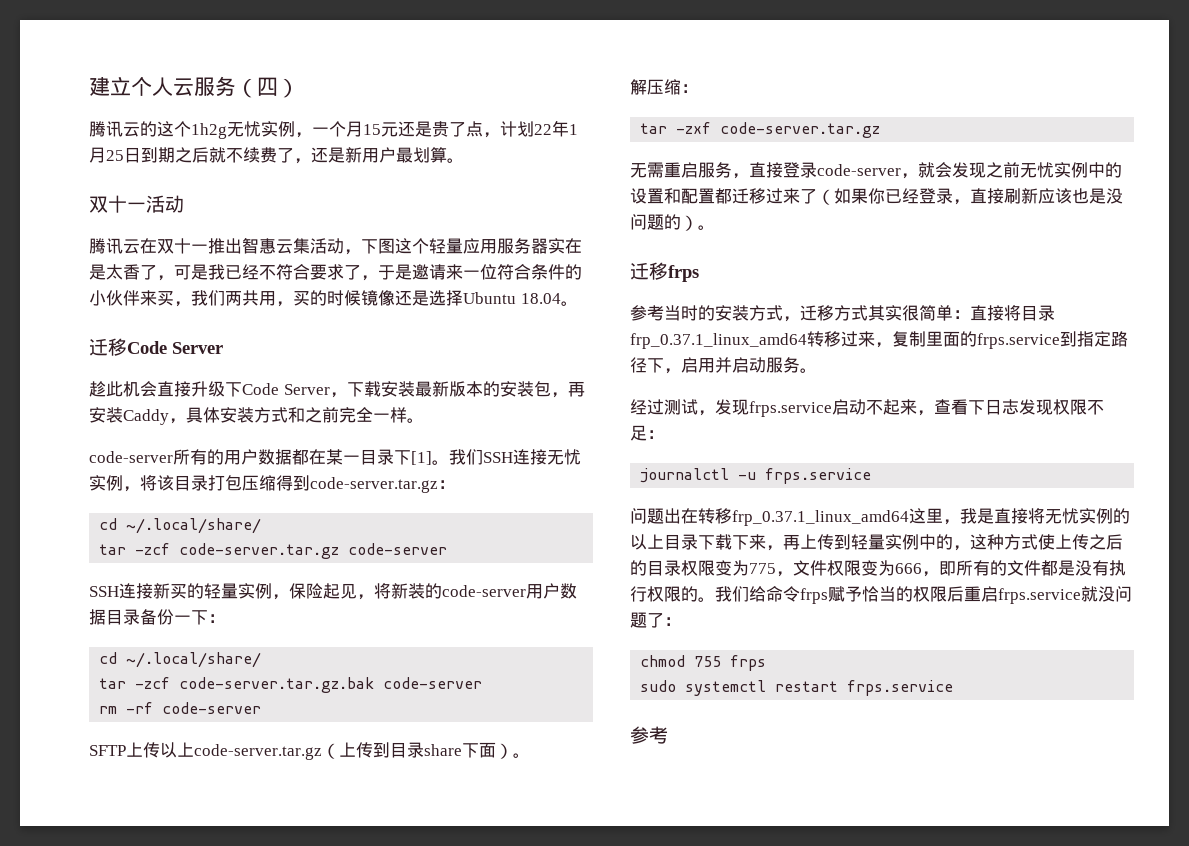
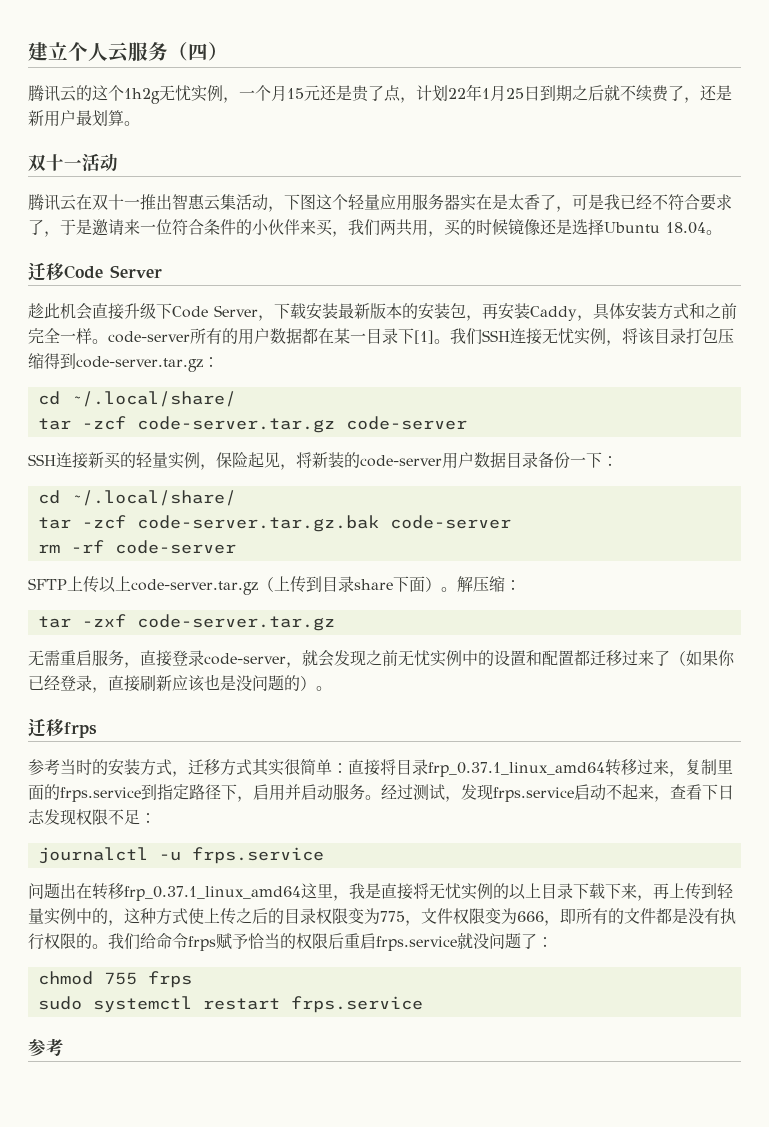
- 趁此机会直接升级下Code Server，下载安装最新版本的安装包，再安装Caddy，具体安装方式和之前完全一样。
- code-server所有的用户数据都在某一目录下[1]。
+ 趁此机会直接升级下Code Server，下载安装最新版本的安装包，再安装Caddy，具体安装方式和之前完全一样。code-server所有的用户数据都在某一目录下[1]。
- SFTP上传以上code-server.tar.gz（上传到目录share下面）。
- 解压缩：
+ SFTP上传以上code-server.tar.gz（上传到目录share下面）。解压缩：
- 参考当时的安装方式，迁移方式其实很简单：直接将目录frp_0.37.1_linux_amd64转移过来，复制里面的frps.service到指定路径下，启用并启动服务。
- 经过测试，发现frps.service启动不起来，查看下日志发现权限不足：
+ 参考当时的安装方式，迁移方式其实很简单：直接将目录frp_0.37.1_linux_amd64转移过来，复制里面的frps.service到指定路径下，启用并启动服务。经过测试，发现frps.service启动不起来，查看下日志发现权限不足：

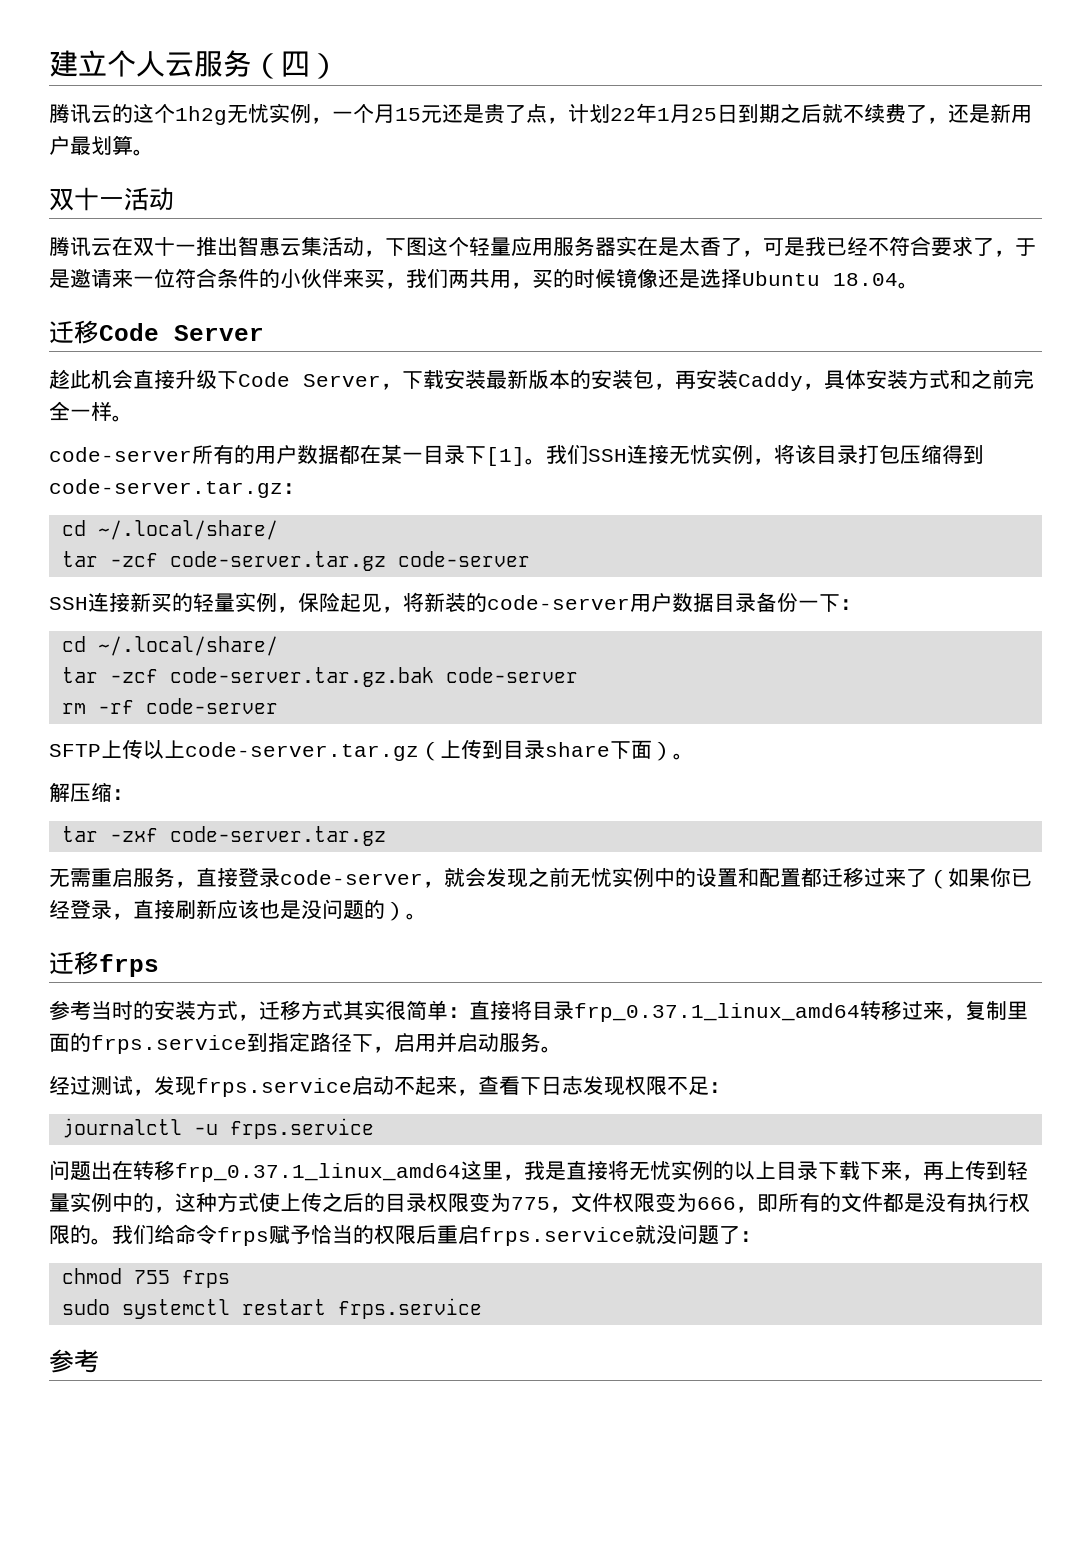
- 趁此机会直接升级下Code Server，下载安装最新版本的安装包，再安装Caddy，具体安装方式和之前完全一样。code-server所有的用户数据都在某一目录下[1]。
+ 趁此机会直接升级下Code Server，下载安装最新版本的安装包，再安装Caddy，具体安装方式和之前完全一样。
+ code-server所有的用户数据都在某一目录下[1]。
- SFTP上传以上code-server.tar.gz（上传到目录share下面）。解压缩：
+ SFTP上传以上code-server.tar.gz（上传到目录share下面）。
+ 解压缩：
- 参考当时的安装方式，迁移方式其实很简单：直接将目录frp_0.37.1_linux_amd64转移过来，复制里面的frps.service到指定路径下，启用并启动服务。经过测试，发现frps.service启动不起来，查看下日志发现权限不足：
+ 参考当时的安装方式，迁移方式其实很简单：直接将目录frp_0.37.1_linux_amd64转移过来，复制里面的frps.service到指定路径下，启用并启动服务。
+ 经过测试，发现frps.service启动不起来，查看下日志发现权限不足：

